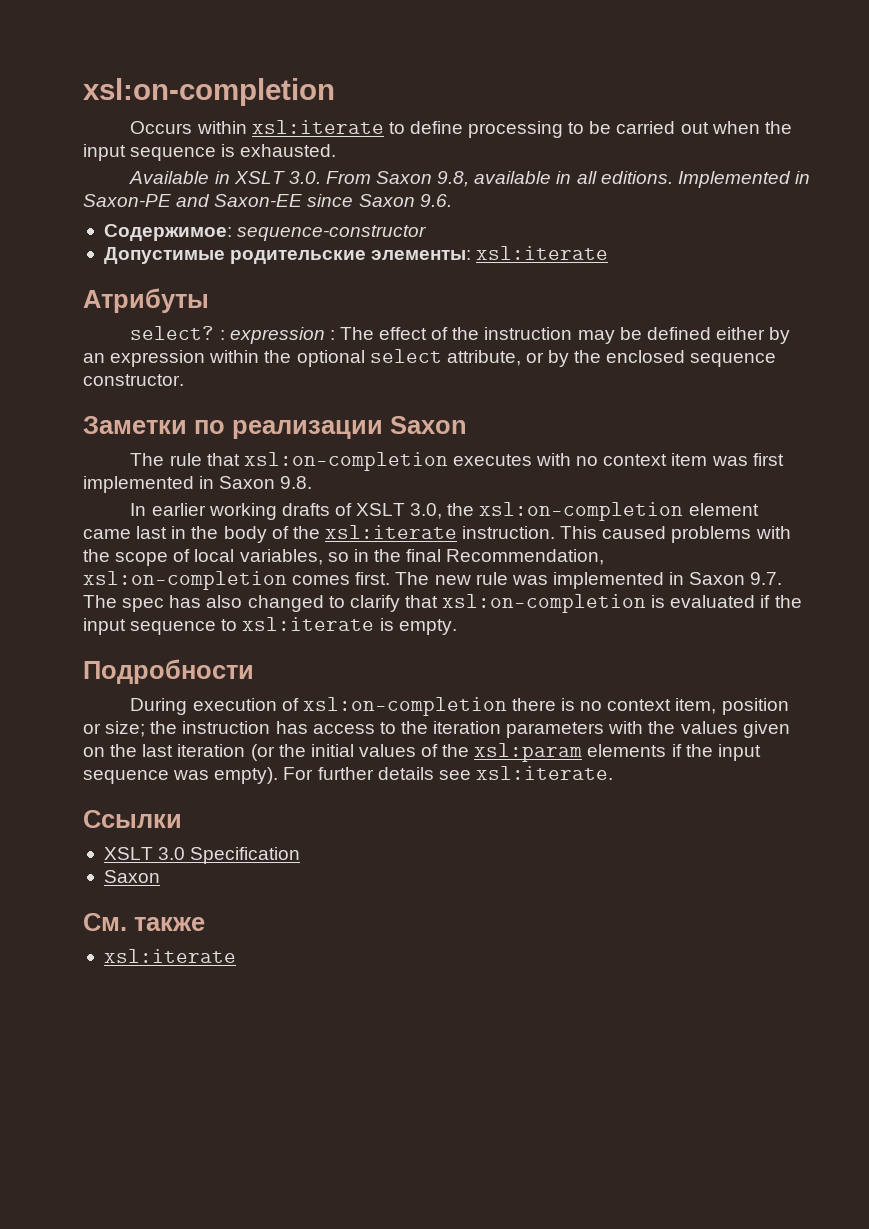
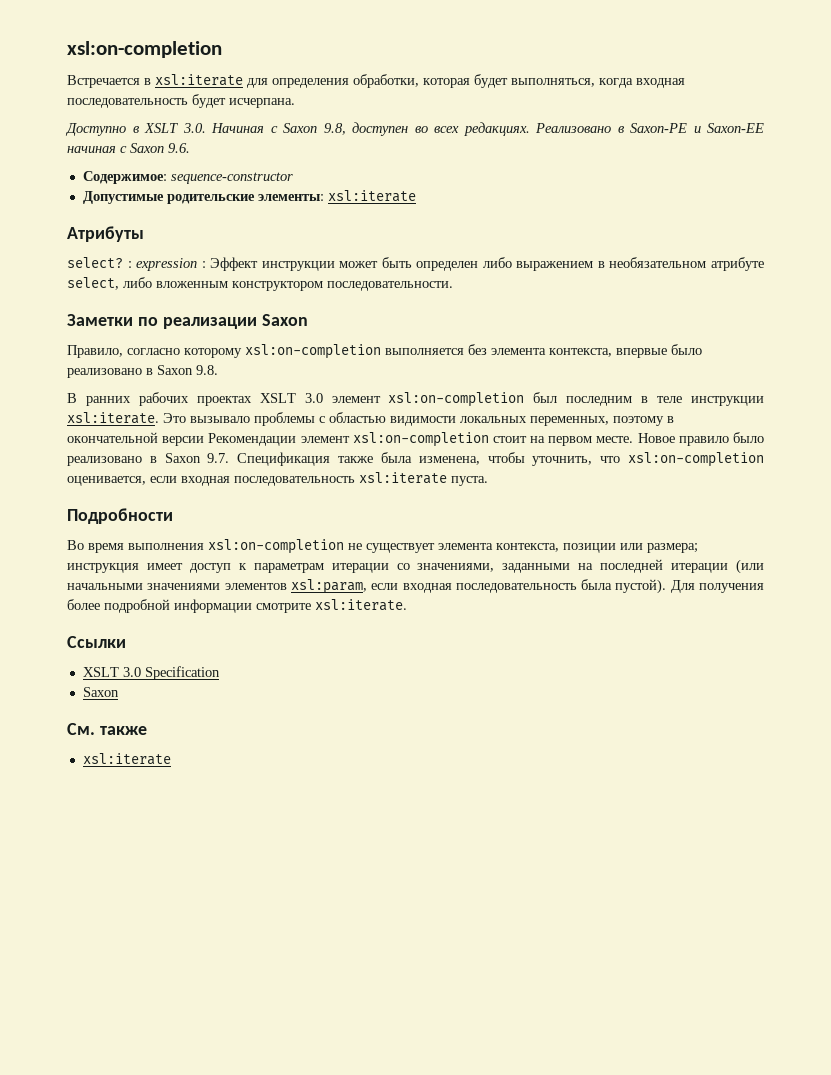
- Occurs within xsl:iterate to define processing to be carried out when the input sequence is exhausted.
- Available in XSLT 3.0. From Saxon 9.8, available in all editions. Implemented in Saxon-PE and Saxon-EE since Saxon 9.6.
+ Встречается в xsl:iterate для определения обработки, которая будет выполняться, когда входная последовательность будет исчерпана.
+ Доступно в XSLT 3.0. Начиная с Saxon 9.8, доступен во всех редакциях. Реализовано в Saxon-PE и Saxon-EE начиная с Saxon 9.6.
- select? : expression : The effect of the instruction may be defined either by an expression within the optional select attribute, or by the enclosed sequence constructor.
+ select? : expression : Эффект инструкции может быть определен либо выражением в необязательном атрибуте select, либо вложенным конструктором последовательности.
  Заметки по реализации Saxon
- The rule that xsl:on-completion executes with no context item was first implemented in Saxon 9.8.
- In earlier working drafts of XSLT 3.0, the xsl:on-completion element came last in the body of the xsl:iterate instruction. This caused problems with the scope of local variables, so in the final Recommendation, xsl:on-completion comes first. The new rule was implemented in Saxon 9.7. The spec has also changed to clarify that xsl:on-completion is evaluated if the input sequence to xsl:iterate is empty.
+ Правило, согласно которому xsl:on-completion выполняется без элемента контекста, впервые было реализовано в Saxon 9.8.
+ В ранних рабочих проектах XSLT 3.0 элемент xsl:on-completion был последним в теле инструкции xsl:iterate. Это вызывало проблемы с областью видимости локальных переменных, поэтому в окончательной версии Рекомендации элемент xsl:on-completion стоит на первом месте. Новое правило было реализовано в Saxon 9.7. Спецификация также была изменена, чтобы уточнить, что xsl:on-completion оценивается, если входная последовательность xsl:iterate пуста.
  Подробности
- During execution of xsl:on-completion there is no context item, position or size; the instruction has access to the iteration parameters with the values given on the last iteration (or the initial values of the xsl:param elements if the input sequence was empty). For further details see xsl:iterate.
+ Во время выполнения xsl:on-completion не существует элемента контекста, позиции или размера; инструкция имеет доступ к параметрам итерации со значениями, заданными на последней итерации (или начальными значениями элементов xsl:param, если входная последовательность была пустой). Для получения более подробной информации смотрите xsl:iterate.

